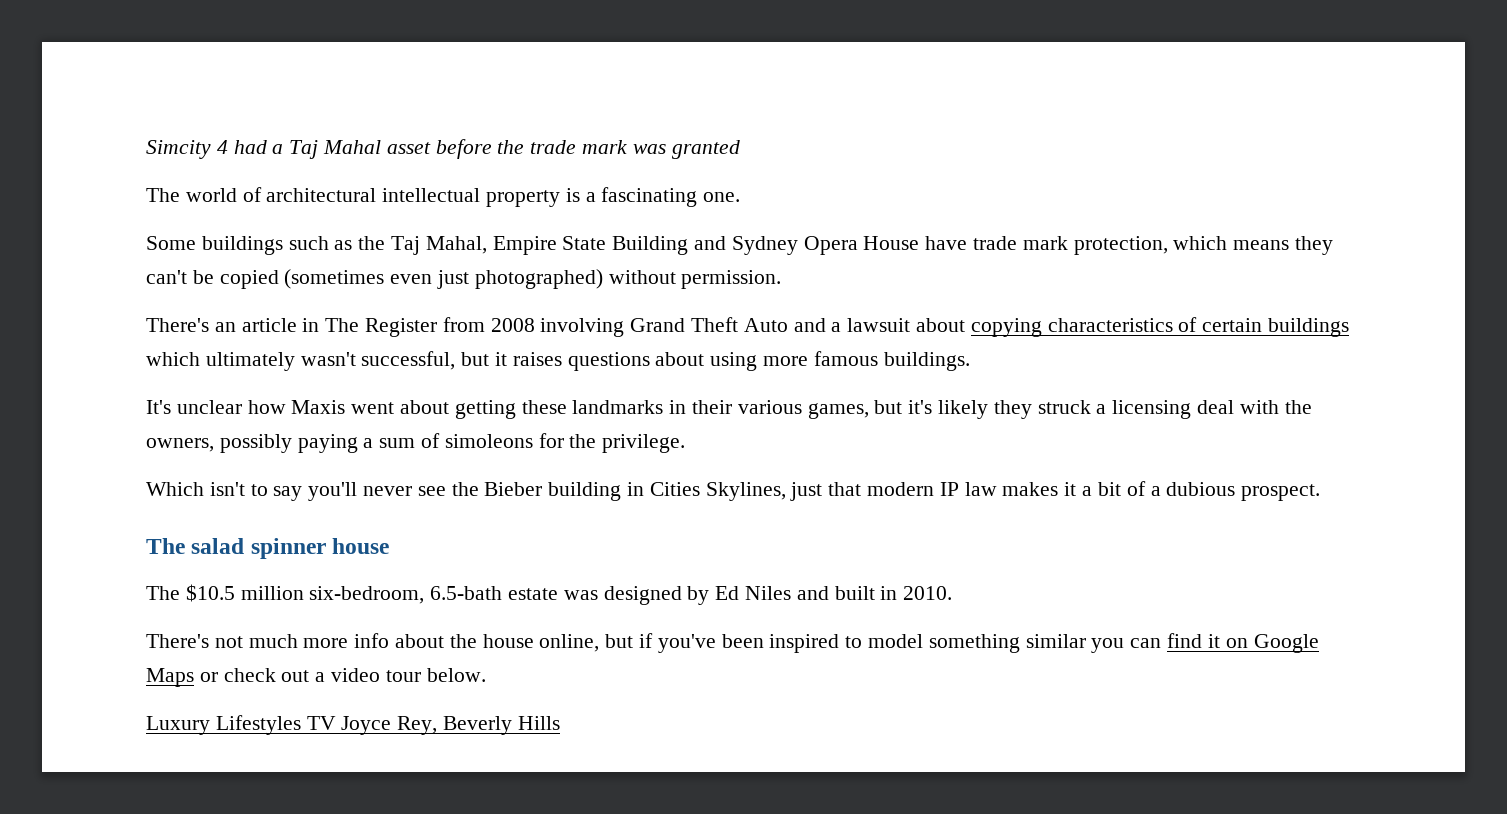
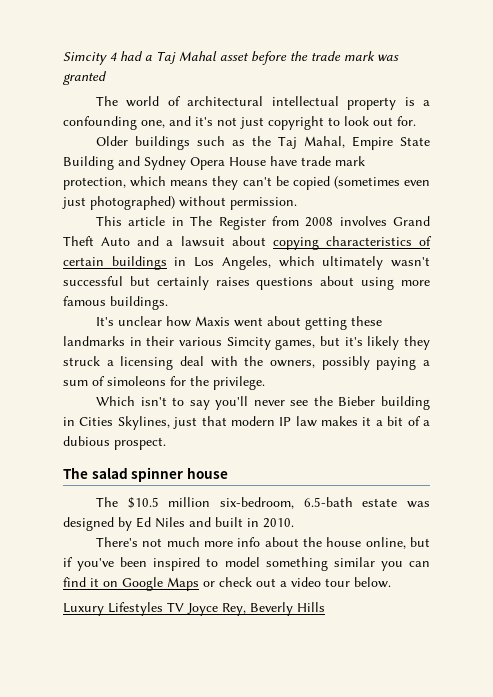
- The world of architectural intellectual property is a fascinating one.
- Some buildings such as the Taj Mahal, Empire State Building and Sydney Opera House have trade mark protection, which means they can't be copied (sometimes even just photographed) without permission.
+ The world of architectural intellectual property is a confounding one, and it's not just copyright to look out for.
+ Older buildings such as the Taj Mahal, Empire State Building and Sydney Opera House have trade mark protection, which means they can't be copied (sometimes even just photographed) without permission.
- There's an article in The Register from 2008 involving Grand Theft Auto and a lawsuit about copying characteristics of certain buildings which ultimately wasn't successful, but it raises questions about using more famous buildings.
+ This article in The Register from 2008 involves Grand Theft Auto and a lawsuit about copying characteristics of certain buildings in Los Angeles, which ultimately wasn't successful but certainly raises questions about using more famous buildings.
- It's unclear how Maxis went about getting these landmarks in their various games, but it's likely they struck a licensing deal with the owners, possibly paying a sum of simoleons for the privilege.
+ It's unclear how Maxis went about getting these landmarks in their various Simcity games, but it's likely they struck a licensing deal with the owners, possibly paying a sum of simoleons for the privilege.

